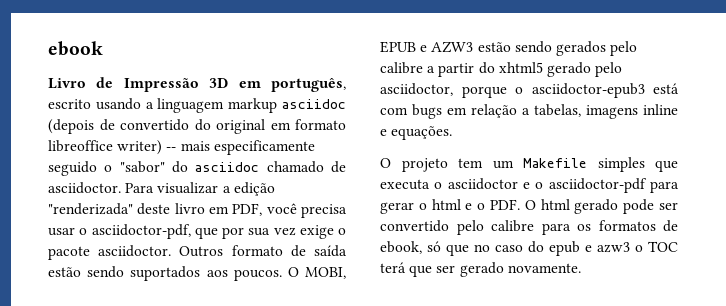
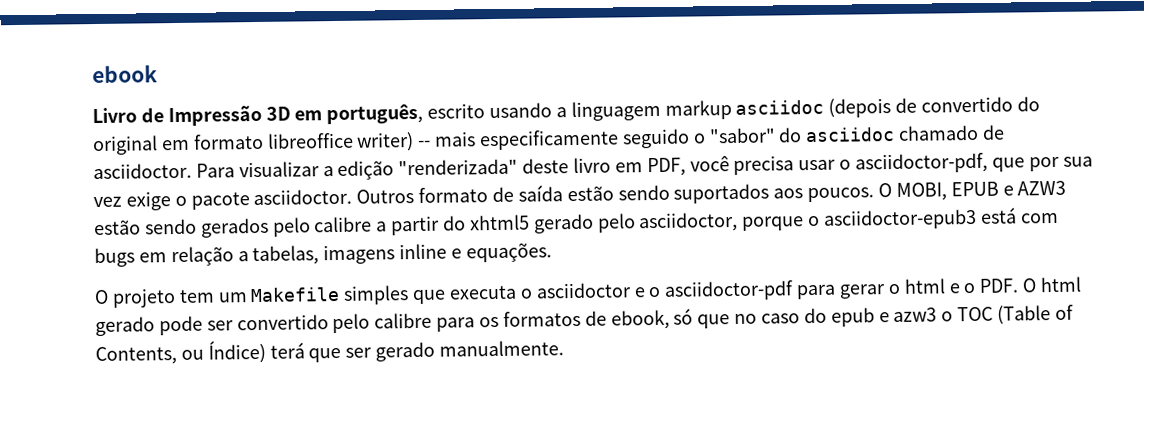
- O projeto tem um Makefile simples que executa o asciidoctor e o asciidoctor-pdf para gerar o html e o PDF. O html gerado pode ser convertido pelo calibre para os formatos de ebook, só que no caso do epub e azw3 o TOC terá que ser gerado novamente.
+ O projeto tem um Makefile simples que executa o asciidoctor e o asciidoctor-pdf para gerar o html e o PDF. O html gerado pode ser convertido pelo calibre para os formatos de ebook, só que no caso do epub e azw3 o TOC (Table of Contents, ou Índice) terá que ser gerado manualmente.

